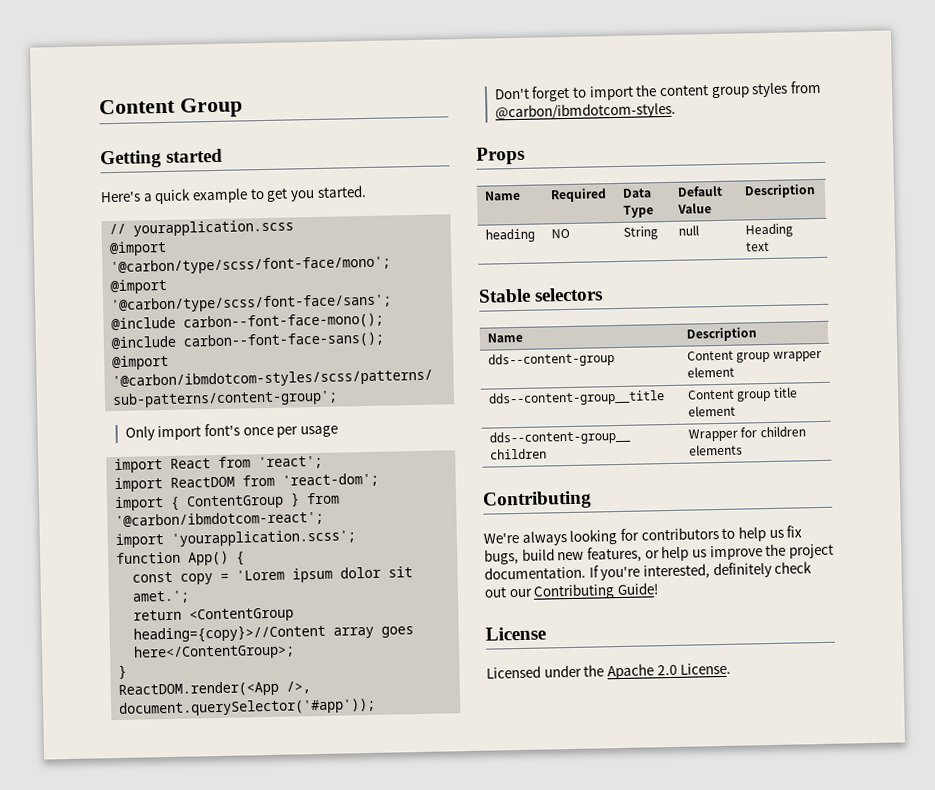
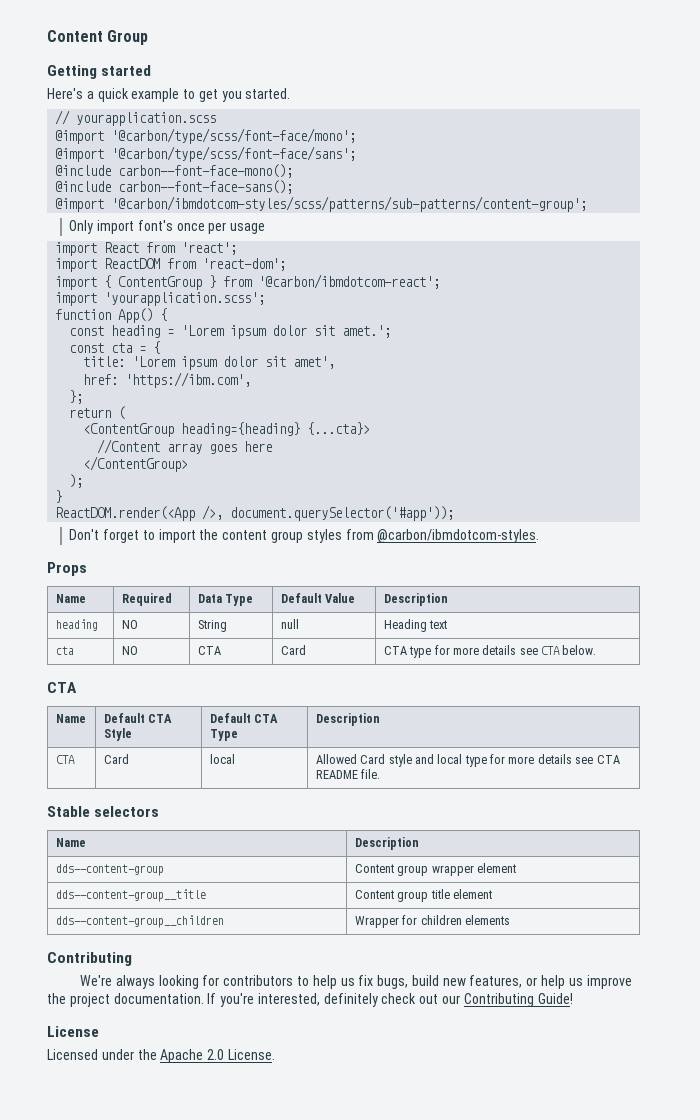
- const copy = 'Lorem ipsum dolor sit amet.';
+ const heading = 'Lorem ipsum dolor sit amet.';
- return <ContentGroup heading={copy}>//Content array goes here</ContentGroup>;
+ const cta = {
+ title: 'Lorem ipsum dolor sit amet',
+ href: 'https://ibm.com',
+ };
+ return (
+ <ContentGroup heading={heading} {...cta}>
+ //Content array goes here
+ </ContentGroup>
+ );
+ cta | NO | CTA | Card | CTA type for more details see CTA below.
+ CTA
+ Name | Default CTA Style | Default CTA Type | Description
+ CTA | Card | local | Allowed Card style and local type for more details see CTA README file.

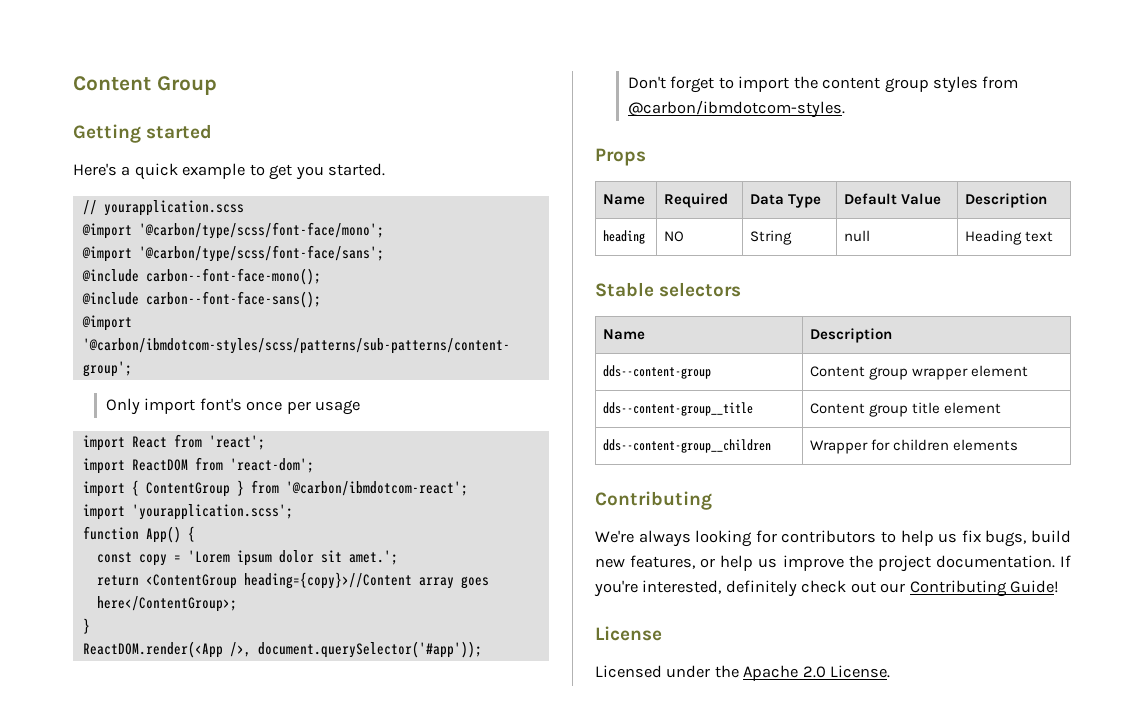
- const heading = 'Lorem ipsum dolor sit amet.';
+ const copy = 'Lorem ipsum dolor sit amet.';
- const cta = {
- title: 'Lorem ipsum dolor sit amet',
- href: 'https://ibm.com',
- };
- return (
- <ContentGroup heading={heading} {...cta}>
- //Content array goes here
- </ContentGroup>
- );
+ return <ContentGroup heading={copy}>//Content array goes here</ContentGroup>;
- cta | NO | CTA | Card | CTA type for more details see CTA below.
- CTA
- Name | Default CTA Style | Default CTA Type | Description
- CTA | Card | local | Allowed Card style and local type for more details see CTA README file.

